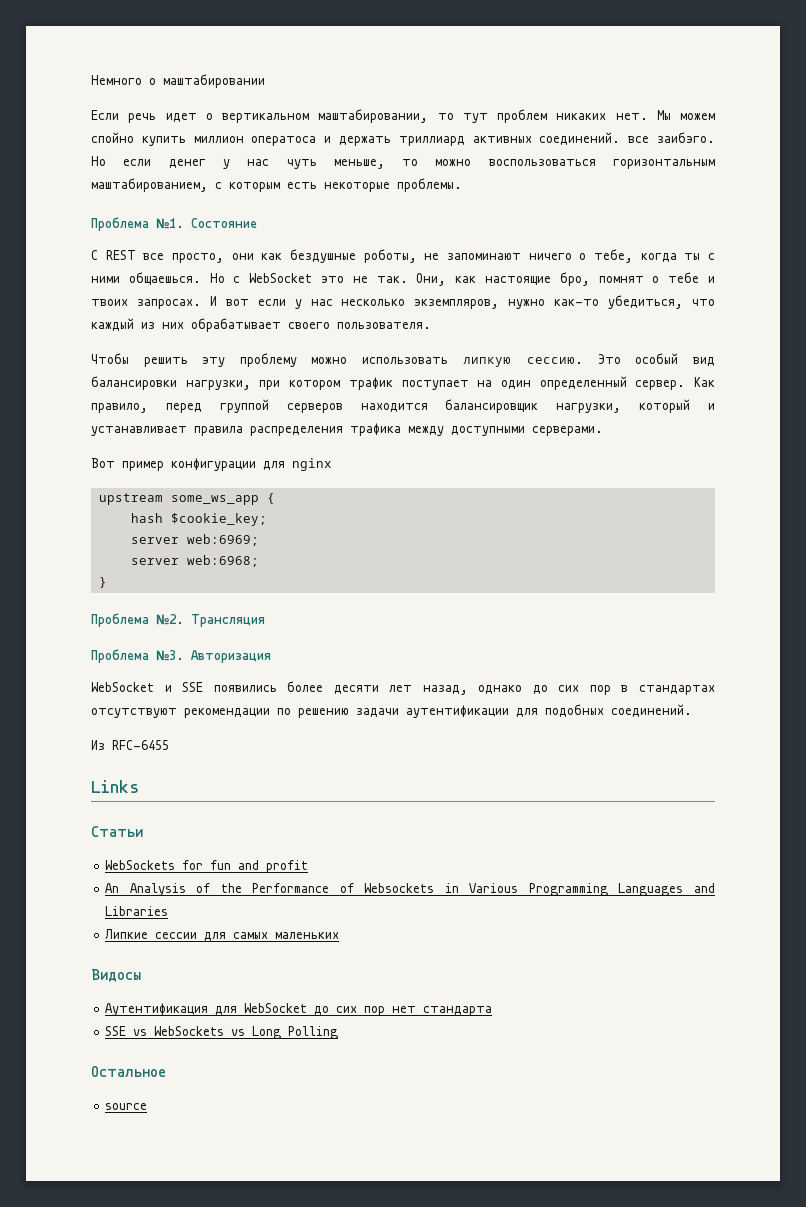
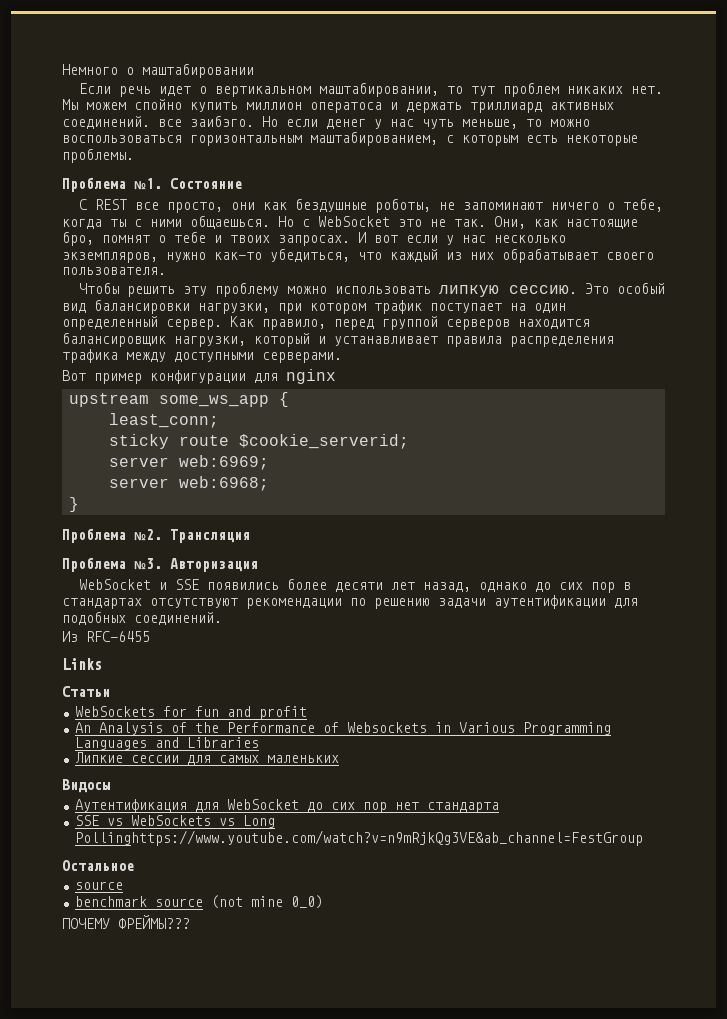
- hash $cookie_key;
+ least_conn;
+ sticky route $cookie_serverid;
- SSE vs WebSockets vs Long Polling
+ SSE vs WebSockets vs Long Pollinghttps://www.youtube.com/watch?v=n9mRjkQg3VE&ab_channel=FestGroup
+ benchmark source (not mine 0_0)
+ ПОЧЕМУ ФРЕЙМЫ???

